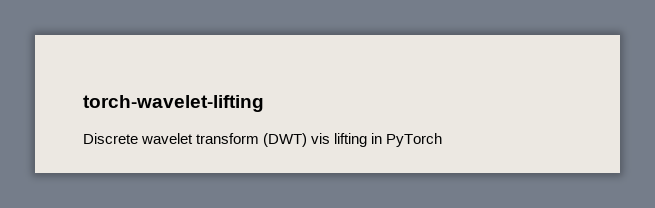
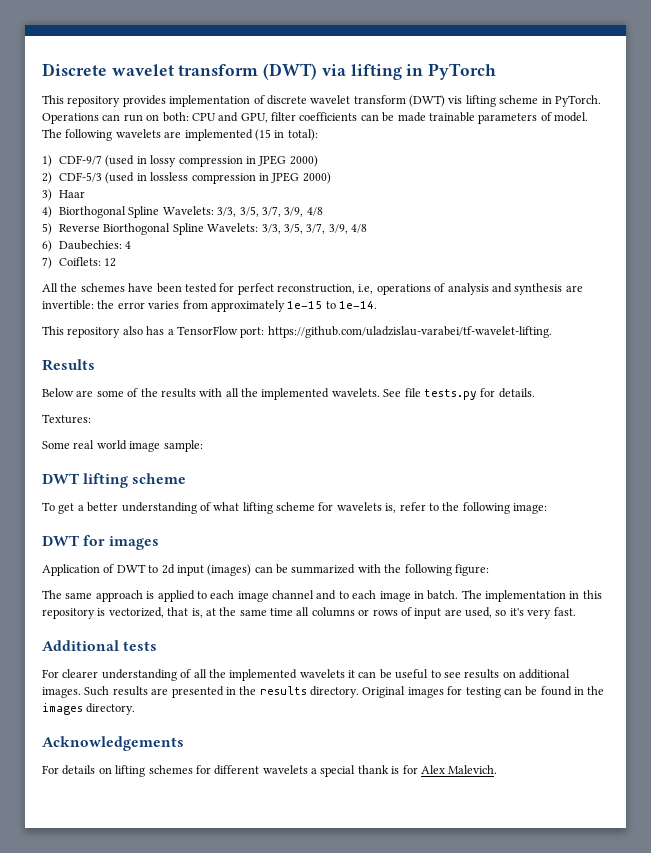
- torch-wavelet-lifting
- Discrete wavelet transform (DWT) vis lifting in PyTorch
+ Discrete wavelet transform (DWT) via lifting in PyTorch
+ This repository provides implementation of discrete wavelet transform (DWT) vis lifting scheme in PyTorch. Operations can run on both: CPU and GPU, filter coefficients can be made trainable parameters of model. The following wavelets are implemented (15 in total):
+ 1) CDF-9/7 (used in lossy compression in JPEG 2000)
+ 2) CDF-5/3 (used in lossless compression in JPEG 2000)
+ 3) Haar
+ 4) Biorthogonal Spline Wavelets: 3/3, 3/5, 3/7, 3/9, 4/8
+ 5) Reverse Biorthogonal Spline Wavelets: 3/3, 3/5, 3/7, 3/9, 4/8
+ 6) Daubechies: 4
+ 7) Coiflets: 12
+ All the schemes have been tested for perfect reconstruction, i.e, operations of analysis and synthesis are invertible: the error varies from approximately 1e-15 to 1e-14.
+ This repository also has a TensorFlow port: https://github.com/uladzislau-varabei/tf-wavelet-lifting.
+ Results
+ Below are some of the results with all the implemented wavelets. See file tests.py for details.
+ Textures:
+ Some real world image sample:
+ DWT lifting scheme
+ To get a better understanding of what lifting scheme for wavelets is, refer to the following image:
+ DWT for images
+ Application of DWT to 2d input (images) can be summarized with the following figure:
+ The same approach is applied to each image channel and to each image in batch. The implementation in this repository is vectorized, that is, at the same time all columns or rows of input are used, so it's very fast.
+ Additional tests
+ For clearer understanding of all the implemented wavelets it can be useful to see results on additional images. Such results are presented in the results directory. Original images for testing can be found in the images directory.
+ Acknowledgements
+ For details on lifting schemes for different wavelets a special thank is for Alex Malevich.

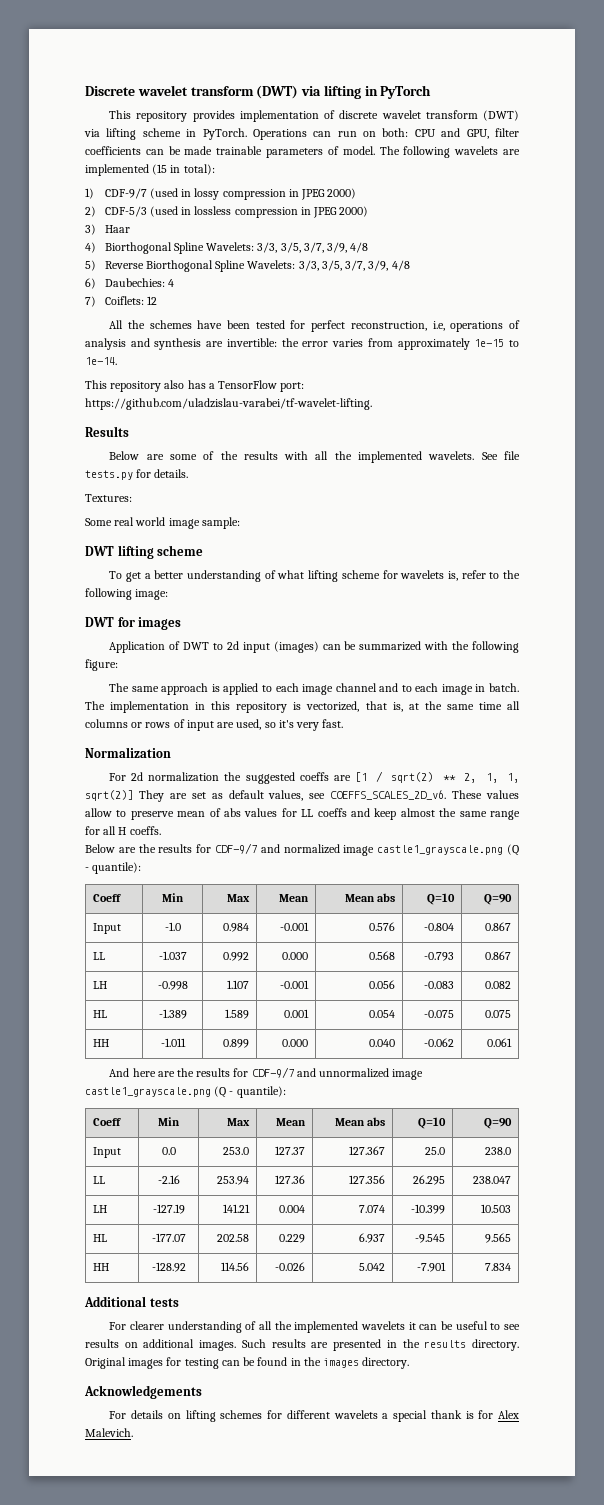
- This repository provides implementation of discrete wavelet transform (DWT) vis lifting scheme in PyTorch.
+ This repository provides implementation of discrete wavelet transform (DWT) via lifting scheme in PyTorch.
+ Normalization
+ For 2d normalization the suggested coeffs are [1 / sqrt(2) ** 2, 1, 1, sqrt(2)] They are set as default values, see COEFFS_SCALES_2D_v6. These values allow to preserve mean of abs values for LL coeffs and keep almost the same range for all H coeffs.
+ Below are the results for CDF-9/7 and normalized image castle1_grayscale.png (Q - quantile):
+ Coeff | Min | Max | Mean | Mean abs | Q=10 | Q=90
+ Input | -1.0 | 0.984 | -0.001 | 0.576 | -0.804 | 0.867
+ LL | -1.037 | 0.992 | 0.000 | 0.568 | -0.793 | 0.867
+ LH | -0.998 | 1.107 | -0.001 | 0.056 | -0.083 | 0.082
+ HL | -1.389 | 1.589 | 0.001 | 0.054 | -0.075 | 0.075
+ HH | -1.011 | 0.899 | 0.000 | 0.040 | -0.062 | 0.061
+ And here are the results for CDF-9/7 and unnormalized image castle1_grayscale.png (Q - quantile):
+ Coeff | Min | Max | Mean | Mean abs | Q=10 | Q=90
+ Input | 0.0 | 253.0 | 127.37 | 127.367 | 25.0 | 238.0
+ LL | -2.16 | 253.94 | 127.36 | 127.356 | 26.295 | 238.047
+ LH | -127.19 | 141.21 | 0.004 | 7.074 | -10.399 | 10.503
+ HL | -177.07 | 202.58 | 0.229 | 6.937 | -9.545 | 9.565
+ HH | -128.92 | 114.56 | -0.026 | 5.042 | -7.901 | 7.834

